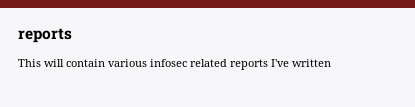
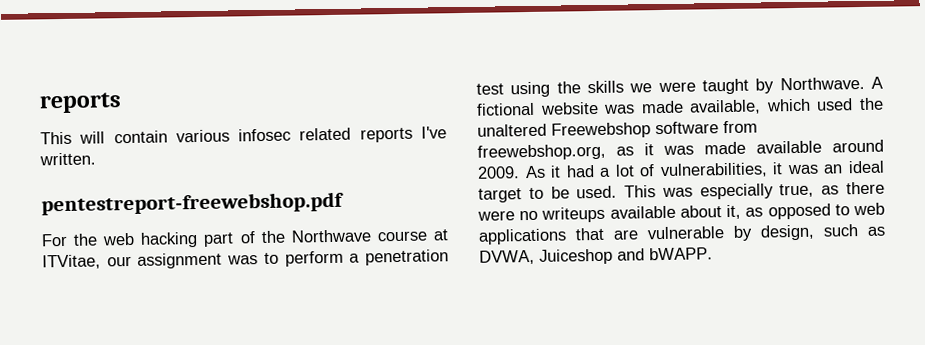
- This will contain various infosec related reports I've written
+ This will contain various infosec related reports I've written.
+ pentestreport-freewebshop.pdf
+ For the web hacking part of the Northwave course at ITVitae, our assignment was to perform a penetration test using the skills we were taught by Northwave. A fictional website was made available, which used the unaltered Freewebshop software from freewebshop.org, as it was made available around 2009. As it had a lot of vulnerabilities, it was an ideal target to be used. This was especially true, as there were no writeups available about it, as opposed to web applications that are vulnerable by design, such as DVWA, Juiceshop and bWAPP.

